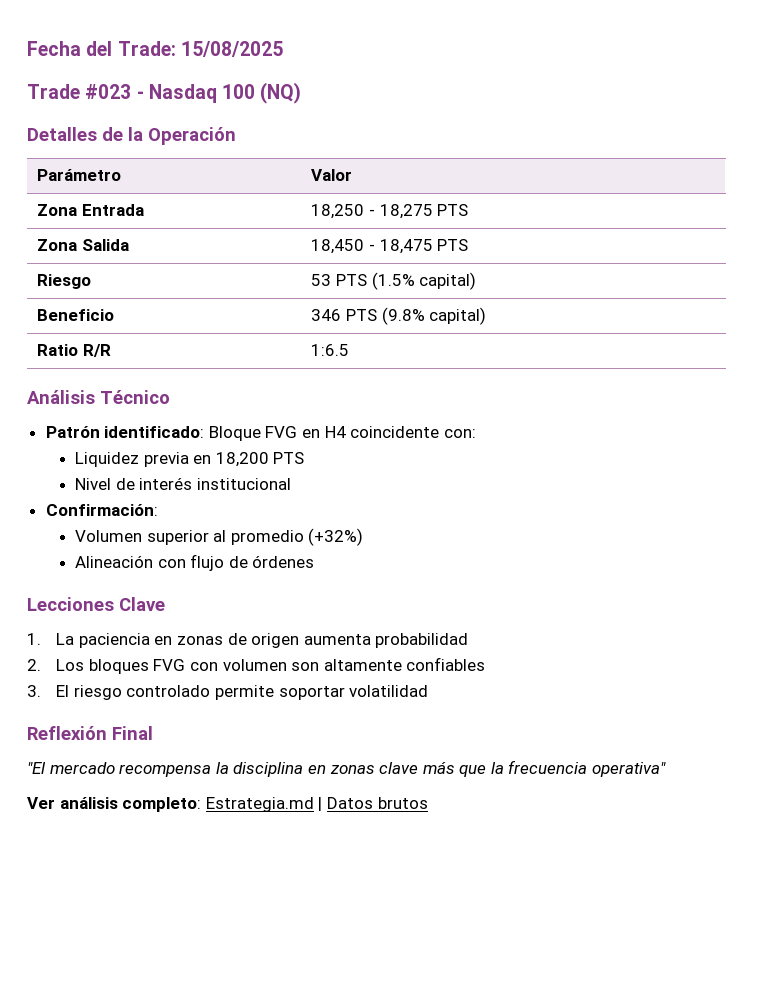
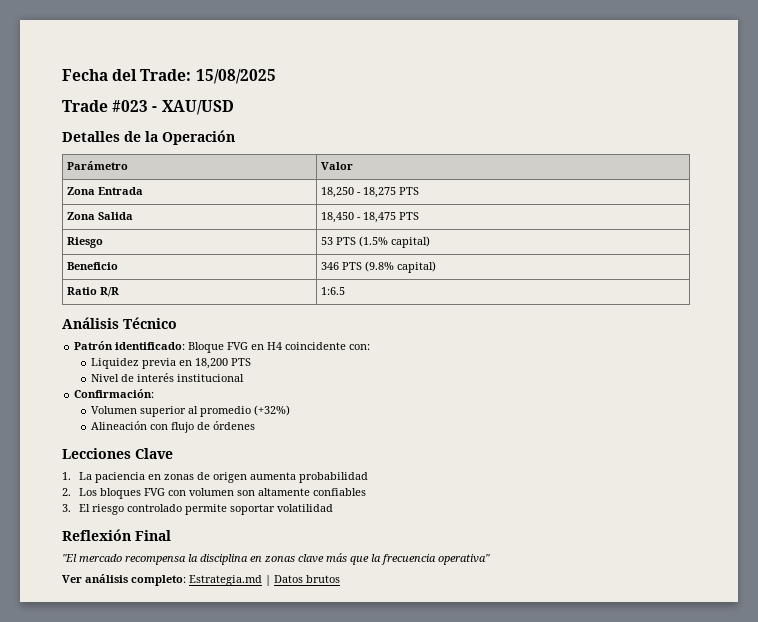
- Trade #023 - Nasdaq 100 (NQ)
+ Trade #023 - XAU/USD

